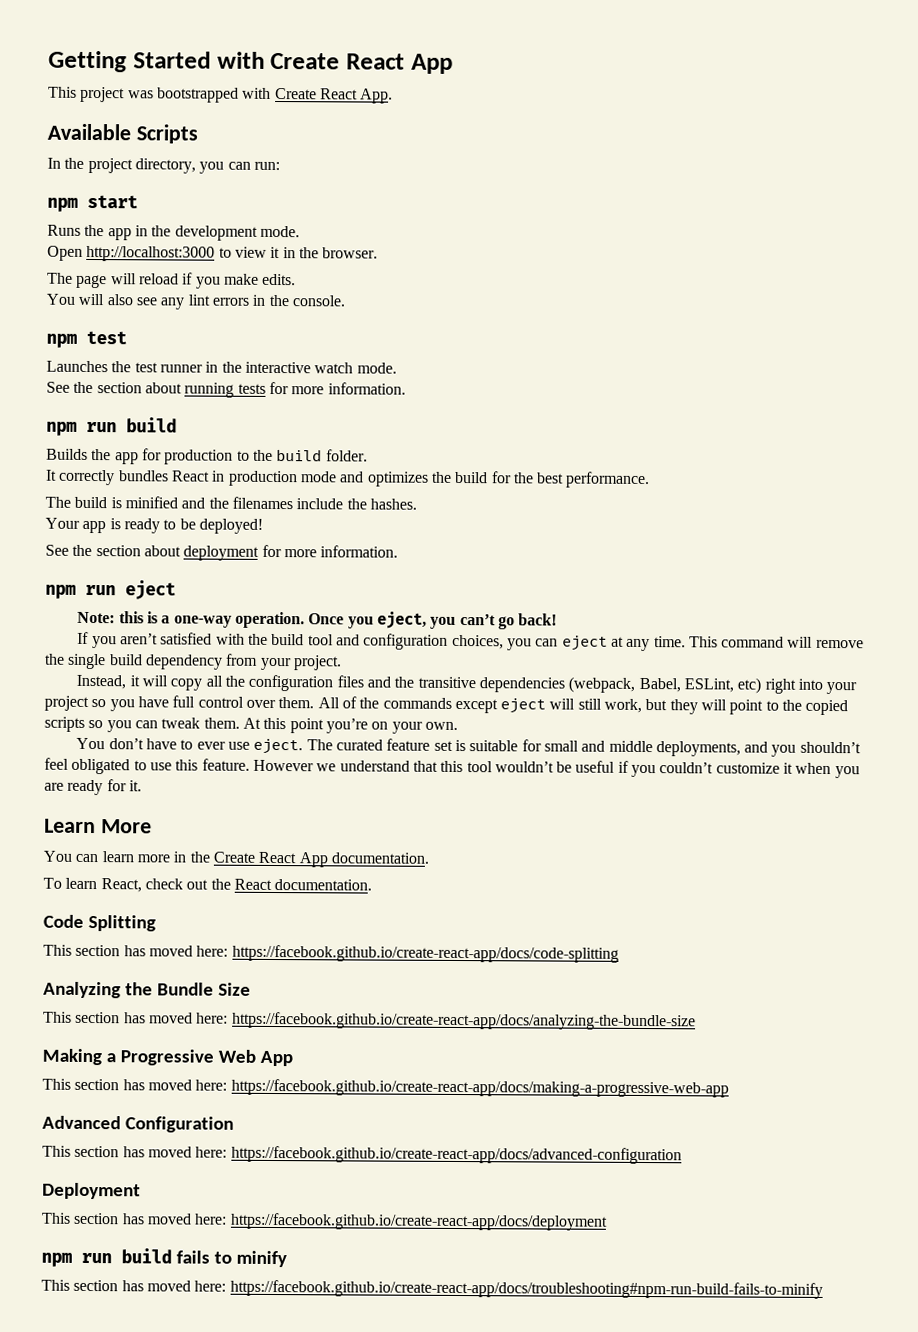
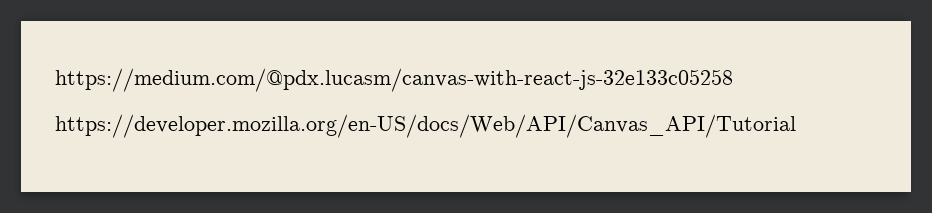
- Getting Started with Create React App
- This project was bootstrapped with Create React App.
- Available Scripts
- In the project directory, you can run:
- npm start
- Runs the app in the development mode.
- Open http://localhost:3000 to view it in the browser.
- The page will reload if you make edits.
- You will also see any lint errors in the console.
- npm test
- Launches the test runner in the interactive watch mode.
- See the section about running tests for more information.
- npm run build
- Builds the app for production to the build folder.
- It correctly bundles React in production mode and optimizes the build for the best performance.
- The build is minified and the filenames include the hashes.
- Your app is ready to be deployed!
- See the section about deployment for more information.
- npm run eject
- Note: this is a one-way operation. Once you eject, you can’t go back!
- If you aren’t satisfied with the build tool and configuration choices, you can eject at any time. This command will remove the single build dependency from your project.
- Instead, it will copy all the configuration files and the transitive dependencies (webpack, Babel, ESLint, etc) right into your project so you have full control over them. All of the commands except eject will still work, but they will point to the copied scripts so you can tweak them. At this point you’re on your own.
- You don’t have to ever use eject. The curated feature set is suitable for small and middle deployments, and you shouldn’t feel obligated to use this feature. However we understand that this tool wouldn’t be useful if you couldn’t customize it when you are ready for it.
- Learn More
- You can learn more in the Create React App documentation.
- To learn React, check out the React documentation.
- Code Splitting
- This section has moved here: https://facebook.github.io/create-react-app/docs/code-splitting
- Analyzing the Bundle Size
- This section has moved here: https://facebook.github.io/create-react-app/docs/analyzing-the-bundle-size
- Making a Progressive Web App
- This section has moved here: https://facebook.github.io/create-react-app/docs/making-a-progressive-web-app
- Advanced Configuration
- This section has moved here: https://facebook.github.io/create-react-app/docs/advanced-configuration
- Deployment
- This section has moved here: https://facebook.github.io/create-react-app/docs/deployment
- npm run build fails to minify
- This section has moved here: https://facebook.github.io/create-react-app/docs/troubleshooting#npm-run-build-fails-to-minify
+ https://medium.com/@pdx.lucasm/canvas-with-react-js-32e133c05258
+ https://developer.mozilla.org/en-US/docs/Web/API/Canvas_API/Tutorial

